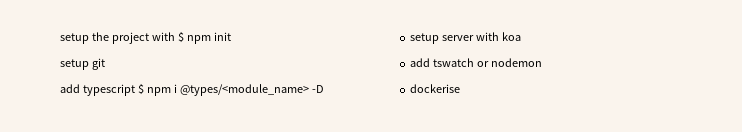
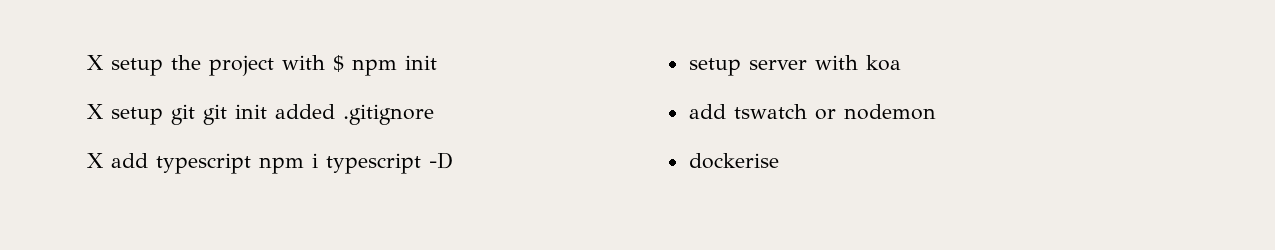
- setup the project with $ npm init
+ X setup the project with $ npm init
- setup git
- add typescript $ npm i @types/<module_name> -D
+ X setup git git init added .gitignore
+ X add typescript npm i typescript -D

